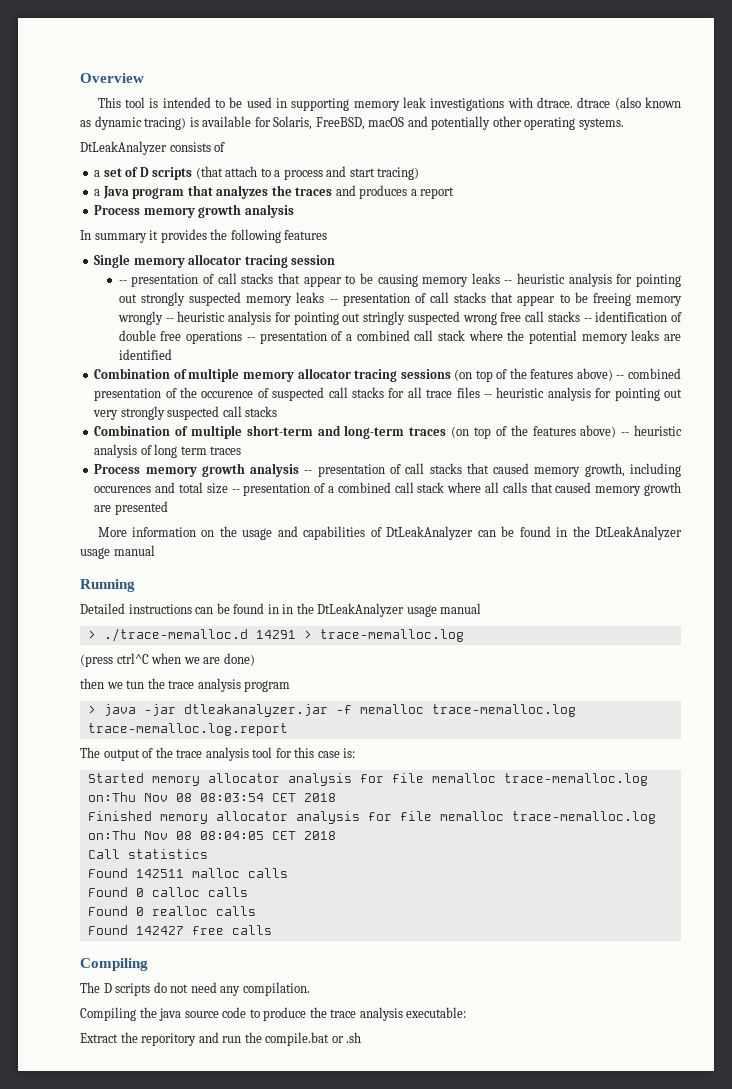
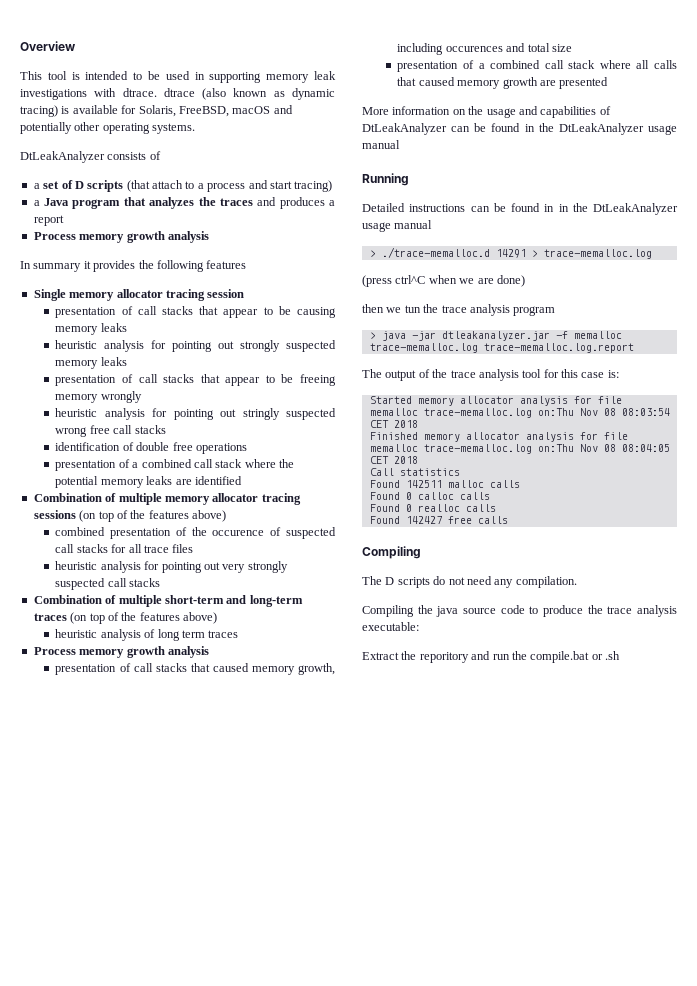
- -- presentation of call stacks that appear to be causing memory leaks -- heuristic analysis for pointing out strongly suspected memory leaks -- presentation of call stacks that appear to be freeing memory wrongly -- heuristic analysis for pointing out stringly suspected wrong free call stacks -- identification of double free operations -- presentation of a combined call stack where the potential memory leaks are identified
+ presentation of call stacks that appear to be causing memory leaks
+ heuristic analysis for pointing out strongly suspected memory leaks
+ presentation of call stacks that appear to be freeing memory wrongly
+ heuristic analysis for pointing out stringly suspected wrong free call stacks
+ identification of double free operations
+ presentation of a combined call stack where the potential memory leaks are identified
- Combination of multiple memory allocator tracing sessions (on top of the features above) -- combined presentation of the occurence of suspected call stacks for all trace files -- heuristic analysis for pointing out very strongly suspected call stacks
+ Combination of multiple memory allocator tracing sessions (on top of the features above)
+ combined presentation of the occurence of suspected call stacks for all trace files
+ heuristic analysis for pointing out very strongly suspected call stacks
- Combination of multiple short-term and long-term traces (on top of the features above) -- heuristic analysis of long term traces
- Process memory growth analysis -- presentation of call stacks that caused memory growth, including occurences and total size -- presentation of a combined call stack where all calls that caused memory growth are presented
+ Combination of multiple short-term and long-term traces (on top of the features above)
+ heuristic analysis of long term traces
+ Process memory growth analysis
+ presentation of call stacks that caused memory growth, including occurences and total size
+ presentation of a combined call stack where all calls that caused memory growth are presented

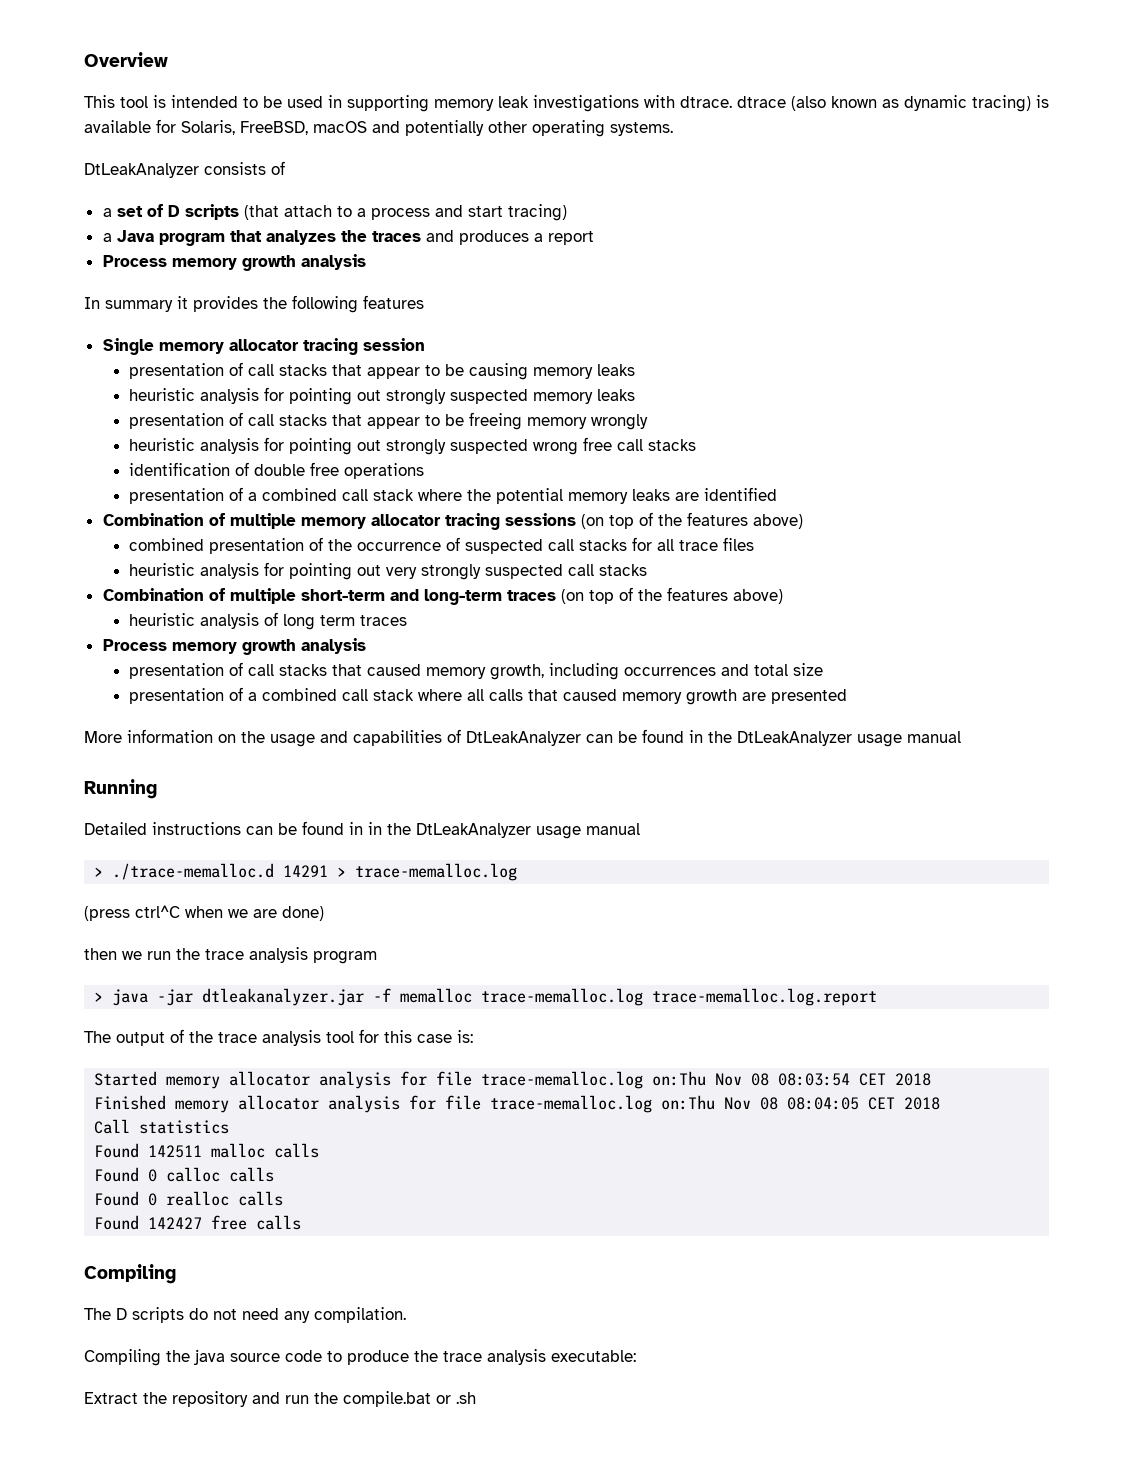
- heuristic analysis for pointing out stringly suspected wrong free call stacks
+ heuristic analysis for pointing out strongly suspected wrong free call stacks
- combined presentation of the occurence of suspected call stacks for all trace files
+ combined presentation of the occurrence of suspected call stacks for all trace files
- presentation of call stacks that caused memory growth, including occurences and total size
+ presentation of call stacks that caused memory growth, including occurrences and total size
- then we tun the trace analysis program
+ then we run the trace analysis program
- Started memory allocator analysis for file memalloc trace-memalloc.log on:Thu Nov 08 08:03:54 CET 2018
+ Started memory allocator analysis for file trace-memalloc.log on:Thu Nov 08 08:03:54 CET 2018
- Finished memory allocator analysis for file memalloc trace-memalloc.log on:Thu Nov 08 08:04:05 CET 2018
+ Finished memory allocator analysis for file trace-memalloc.log on:Thu Nov 08 08:04:05 CET 2018
- Extract the reporitory and run the compile.bat or .sh
+ Extract the repository and run the compile.bat or .sh

